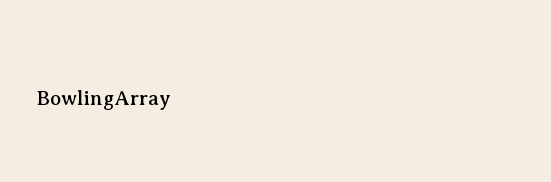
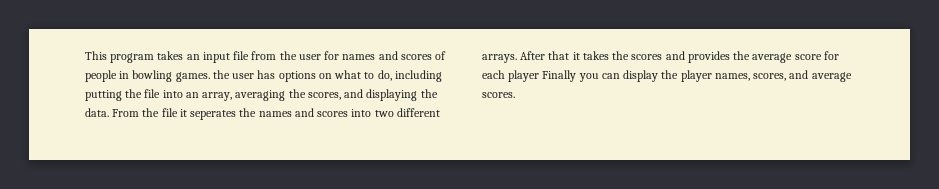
- BowlingArray
+ This program takes an input file from the user for names and scores of people in bowling games. the user has options on what to do, including putting the file into an array, averaging the scores, and displaying the data. From the file it seperates the names and scores into two different arrays. After that it takes the scores and provides the average score for each player Finally you can display the player names, scores, and average scores.

